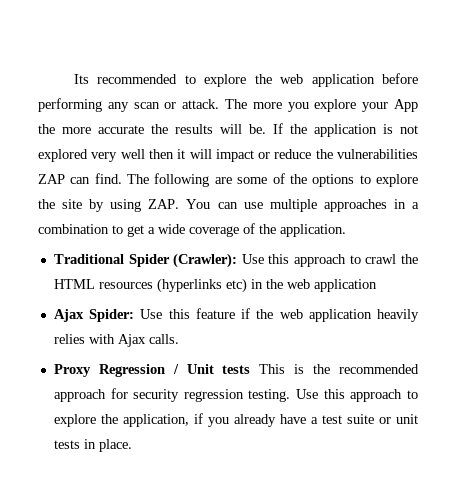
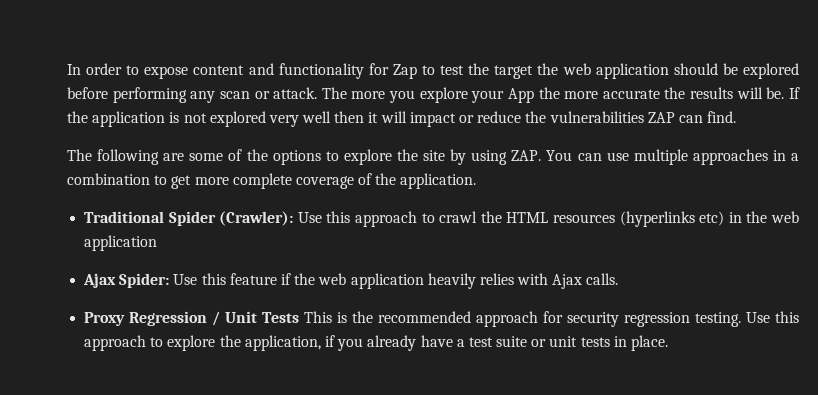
- Its recommended to explore the web application before performing any scan or attack.
+ In order to expose content and functionality for Zap to test the target the web application should be explored before performing any scan or attack.
- If the application is not explored very well then it will impact or reduce the vulnerabilities ZAP can find. The following are some of the options to explore the site by using ZAP. You can use multiple approaches in a combination to get a wide coverage of the application.
+ If the application is not explored very well then it will impact or reduce the vulnerabilities ZAP can find.
+ The following are some of the options to explore the site by using ZAP. You can use multiple approaches in a combination to get more complete coverage of the application.
- Proxy Regression / Unit tests This is the recommended approach for security regression testing.
+ Proxy Regression / Unit Tests This is the recommended approach for security regression testing.

